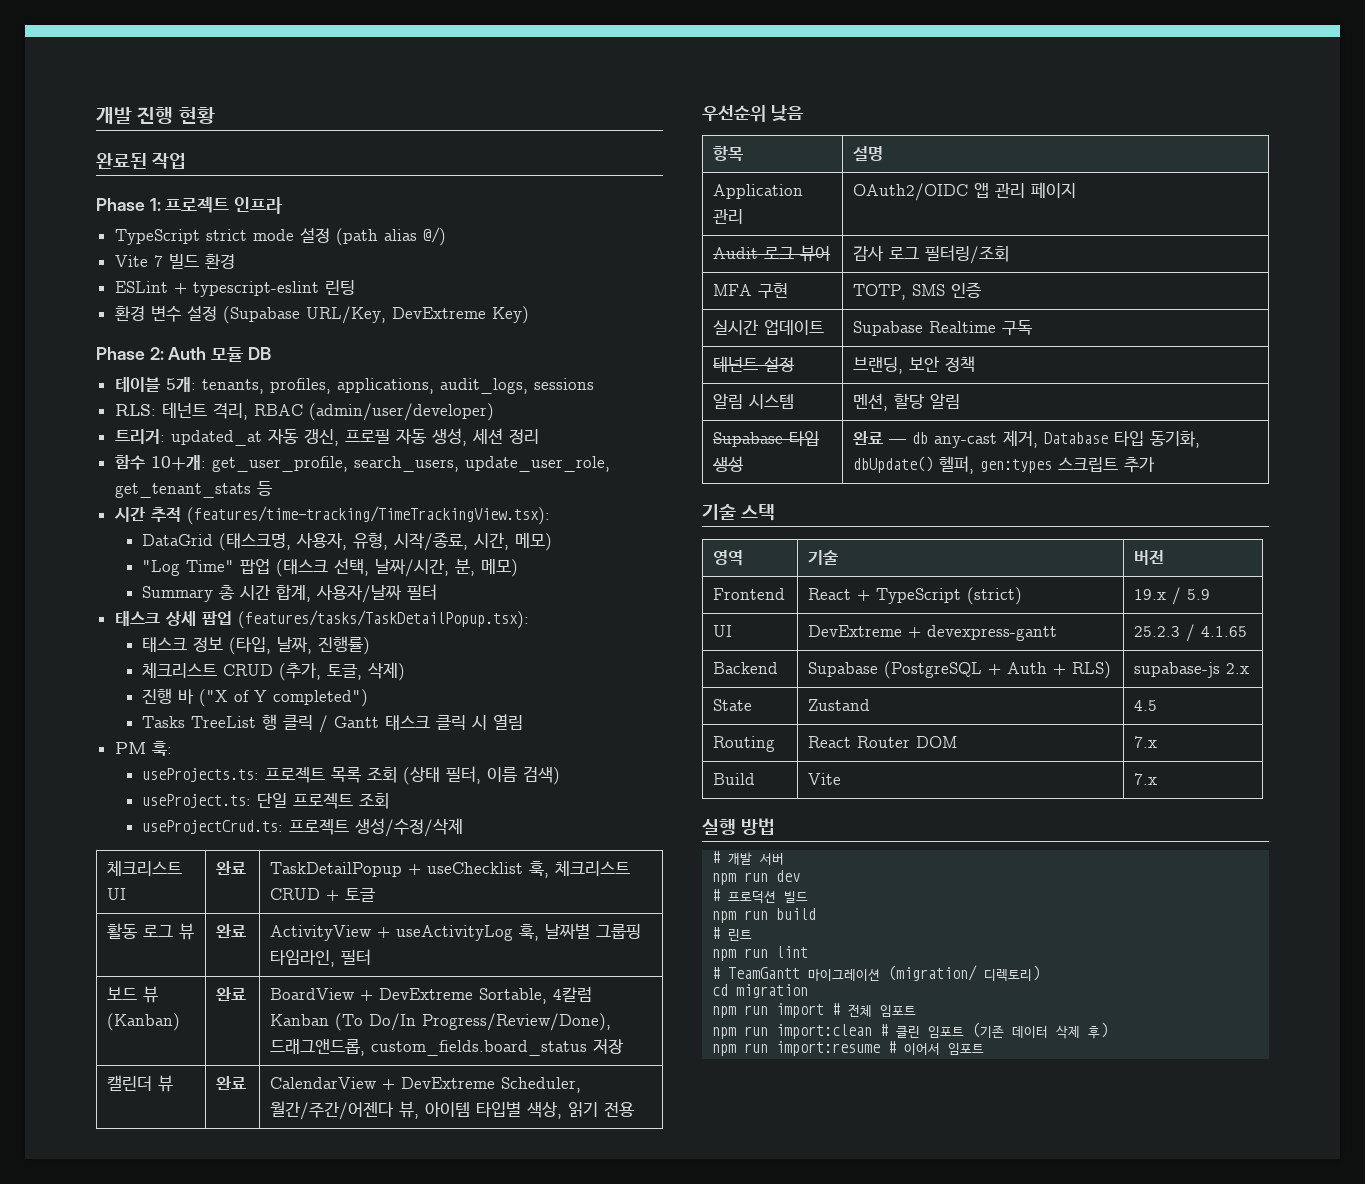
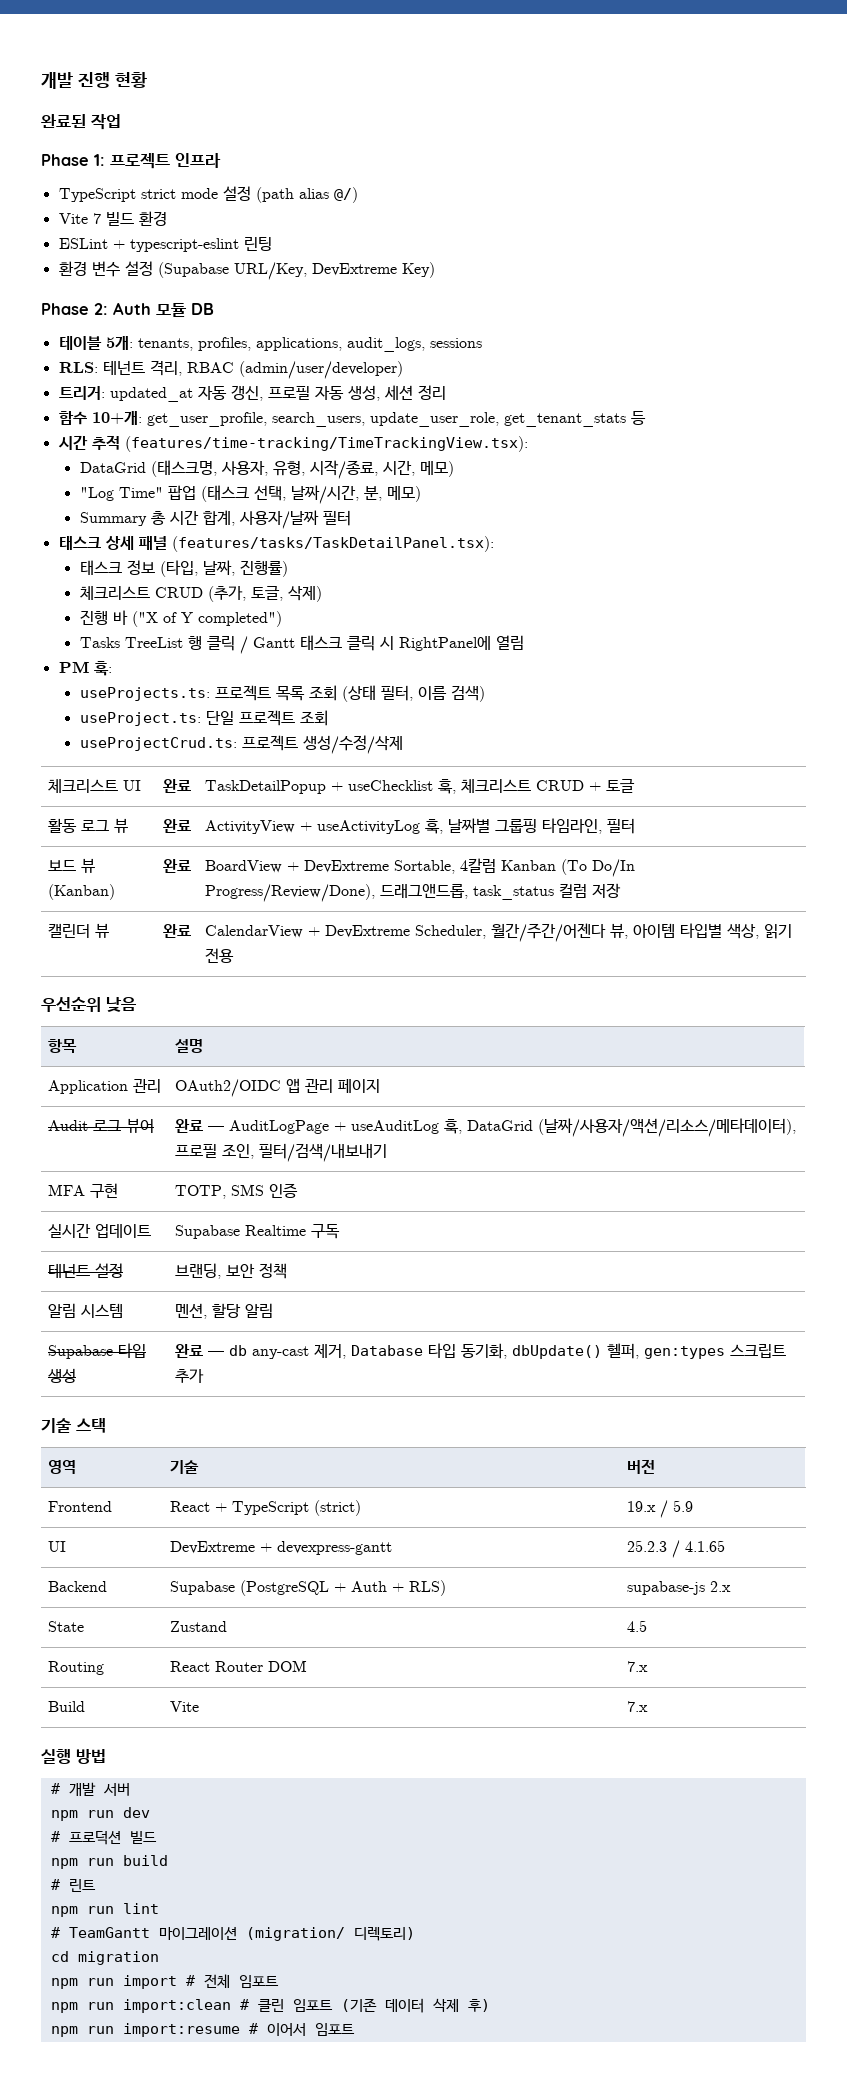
- 태스크 상세 팝업 (features/tasks/TaskDetailPopup.tsx):
+ 태스크 상세 패널 (features/tasks/TaskDetailPanel.tsx):
- Tasks TreeList 행 클릭 / Gantt 태스크 클릭 시 열림
+ Tasks TreeList 행 클릭 / Gantt 태스크 클릭 시 RightPanel에 열림
- 보드 뷰 (Kanban) | 완료 | BoardView + DevExtreme Sortable, 4칼럼 Kanban (To Do/In Progress/Review/Done), 드래그앤드롭, custom_fields.board_status 저장
+ 보드 뷰 (Kanban) | 완료 | BoardView + DevExtreme Sortable, 4칼럼 Kanban (To Do/In Progress/Review/Done), 드래그앤드롭, task_status 컬럼 저장
- Audit 로그 뷰어 | 감사 로그 필터링/조회
+ Audit 로그 뷰어 | 완료 — AuditLogPage + useAuditLog 훅, DataGrid (날짜/사용자/액션/리소스/메타데이터), 프로필 조인, 필터/검색/내보내기

